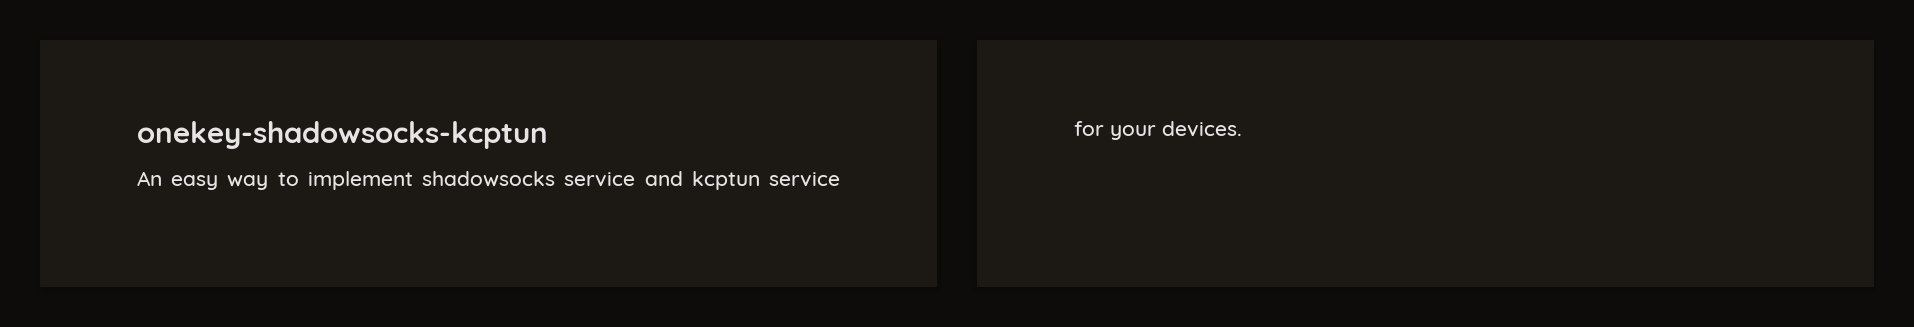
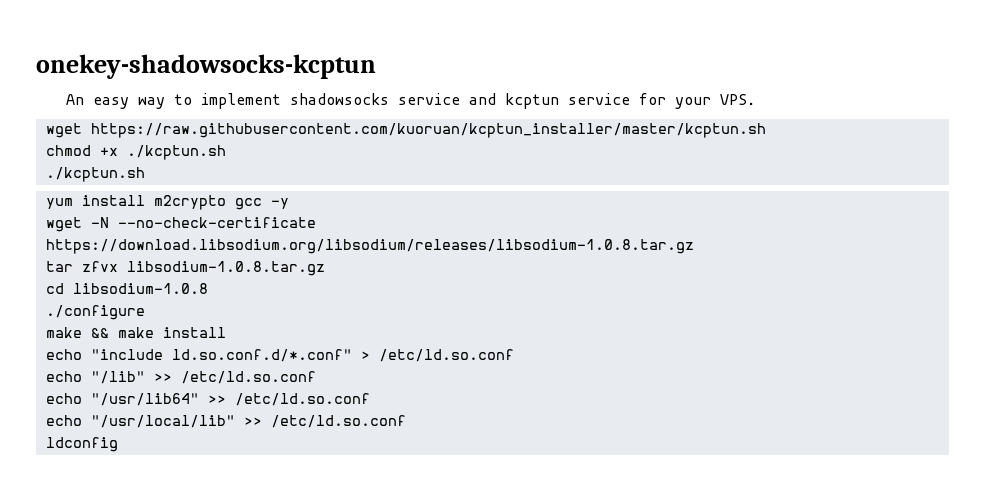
- An easy way to implement shadowsocks service and kcptun service for your devices.
+ An easy way to implement shadowsocks service and kcptun service for your VPS.
+ wget https://raw.githubusercontent.com/kuoruan/kcptun_installer/master/kcptun.sh
+ chmod +x ./kcptun.sh
+ ./kcptun.sh
+ yum install m2crypto gcc -y
+ wget -N --no-check-certificate https://download.libsodium.org/libsodium/releases/libsodium-1.0.8.tar.gz
+ tar zfvx libsodium-1.0.8.tar.gz
+ cd libsodium-1.0.8
+ ./configure
+ make && make install
+ echo "include ld.so.conf.d/*.conf" > /etc/ld.so.conf
+ echo "/lib" >> /etc/ld.so.conf
+ echo "/usr/lib64" >> /etc/ld.so.conf
+ echo "/usr/local/lib" >> /etc/ld.so.conf
+ ldconfig

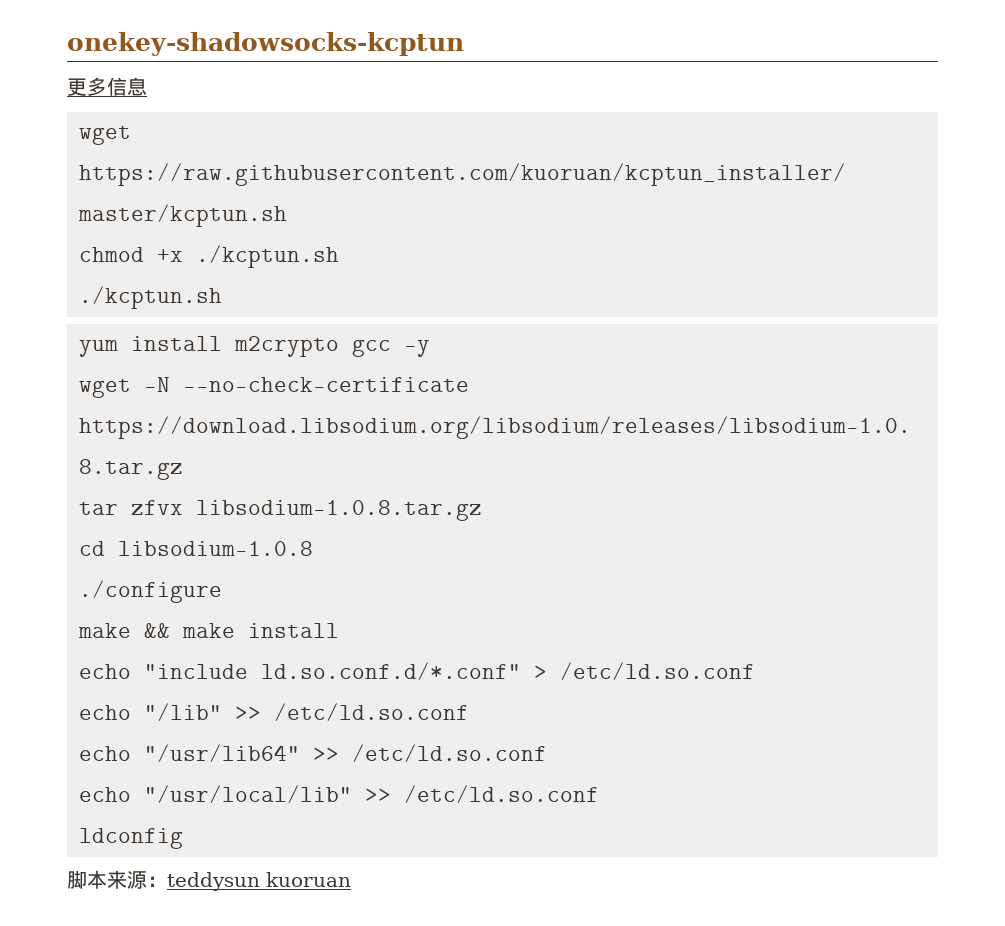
- An easy way to implement shadowsocks service and kcptun service for your VPS.
+ 更多信息
+ 脚本来源：teddysun kuoruan

